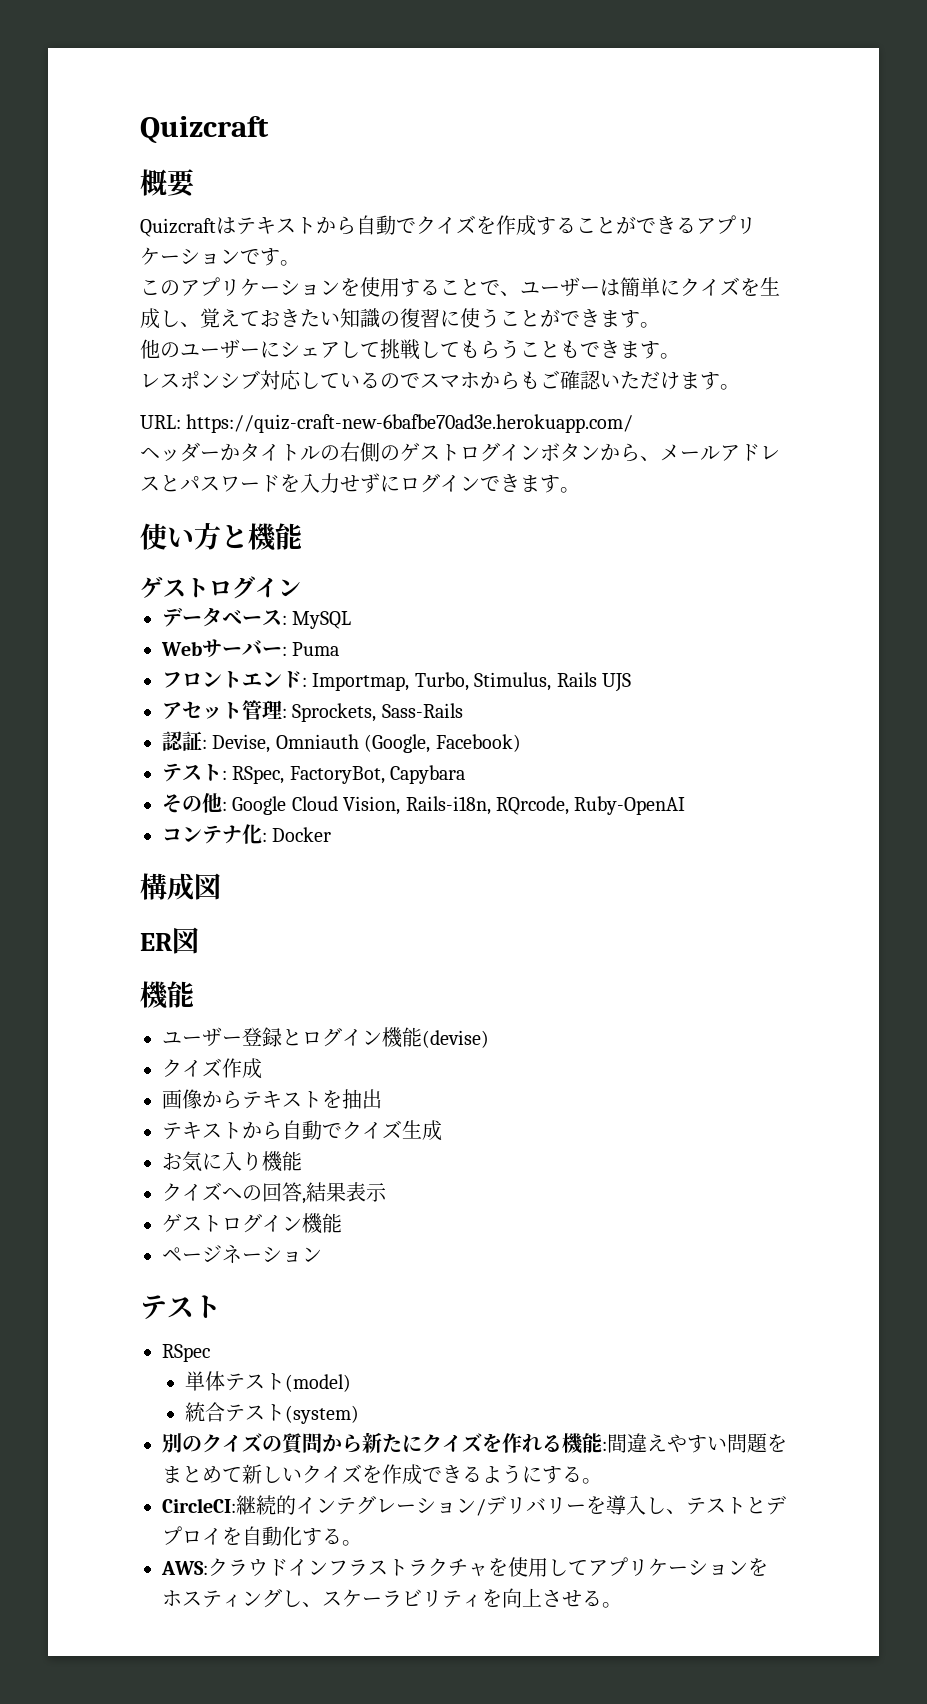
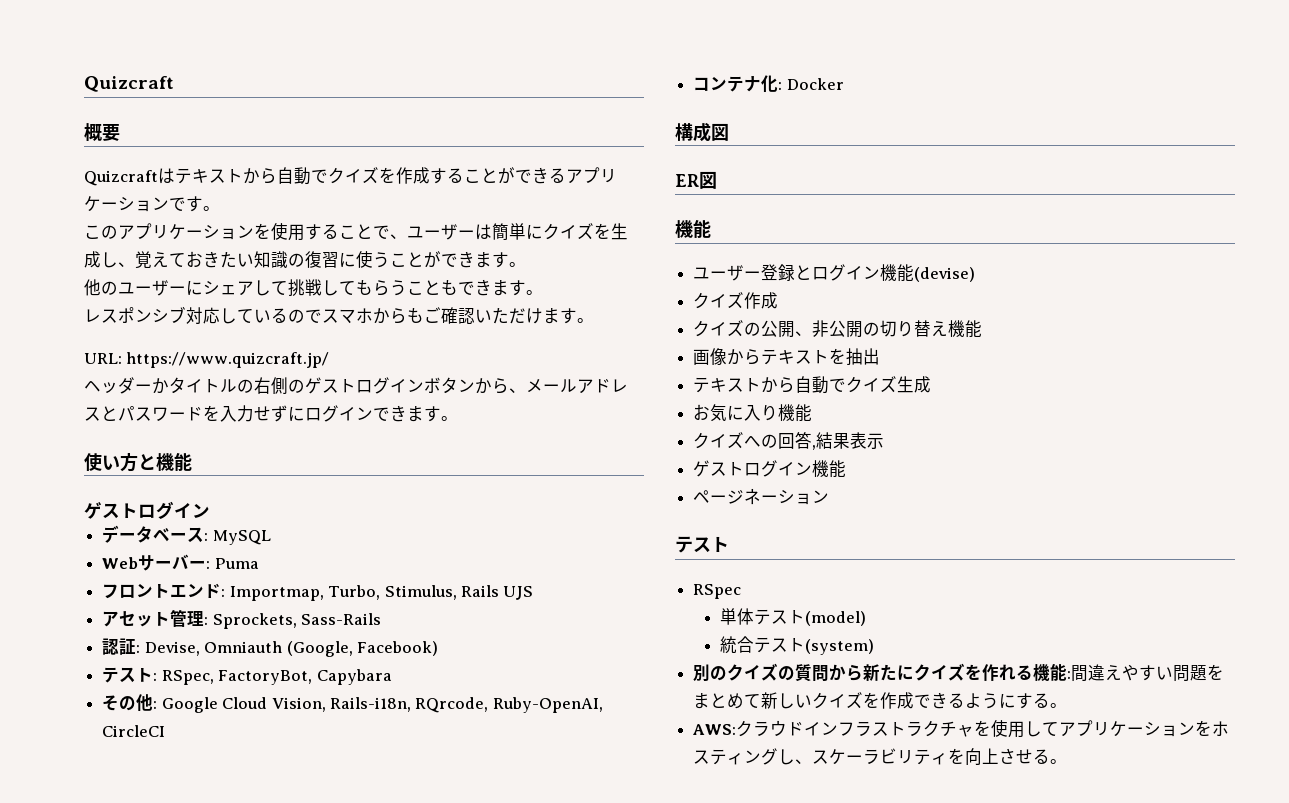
- URL: https://quiz-craft-new-6bafbe70ad3e.herokuapp.com/
+ URL: https://www.quizcraft.jp/
- その他: Google Cloud Vision, Rails-i18n, RQrcode, Ruby-OpenAI
+ その他: Google Cloud Vision, Rails-i18n, RQrcode, Ruby-OpenAI, CircleCI
+ クイズの公開、非公開の切り替え機能
- CircleCI:継続的インテグレーション/デリバリーを導入し、テストとデプロイを自動化する。

